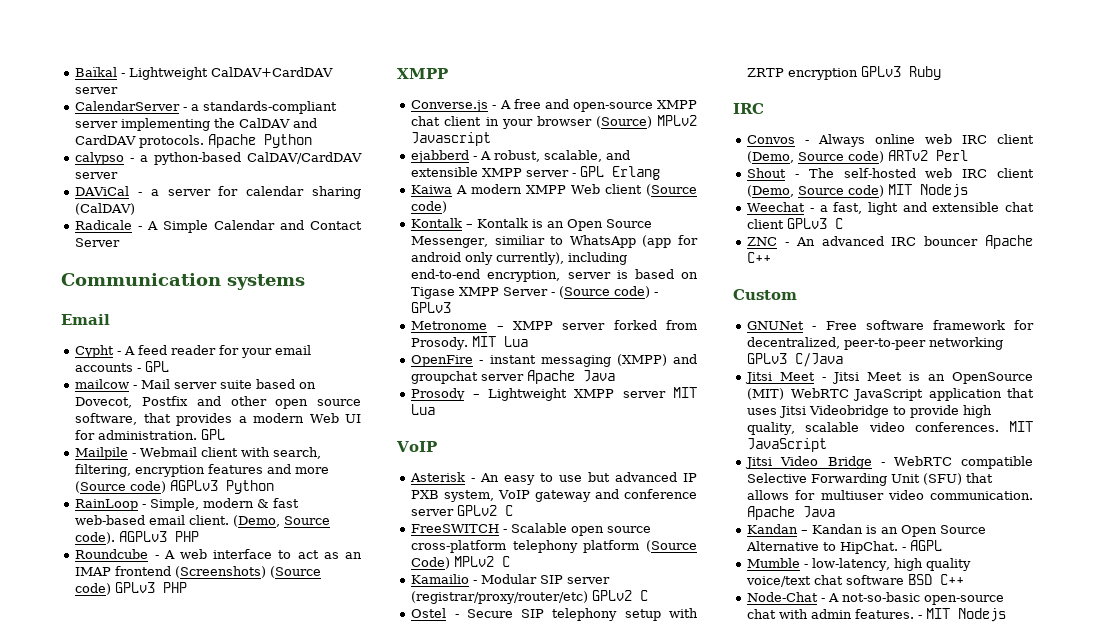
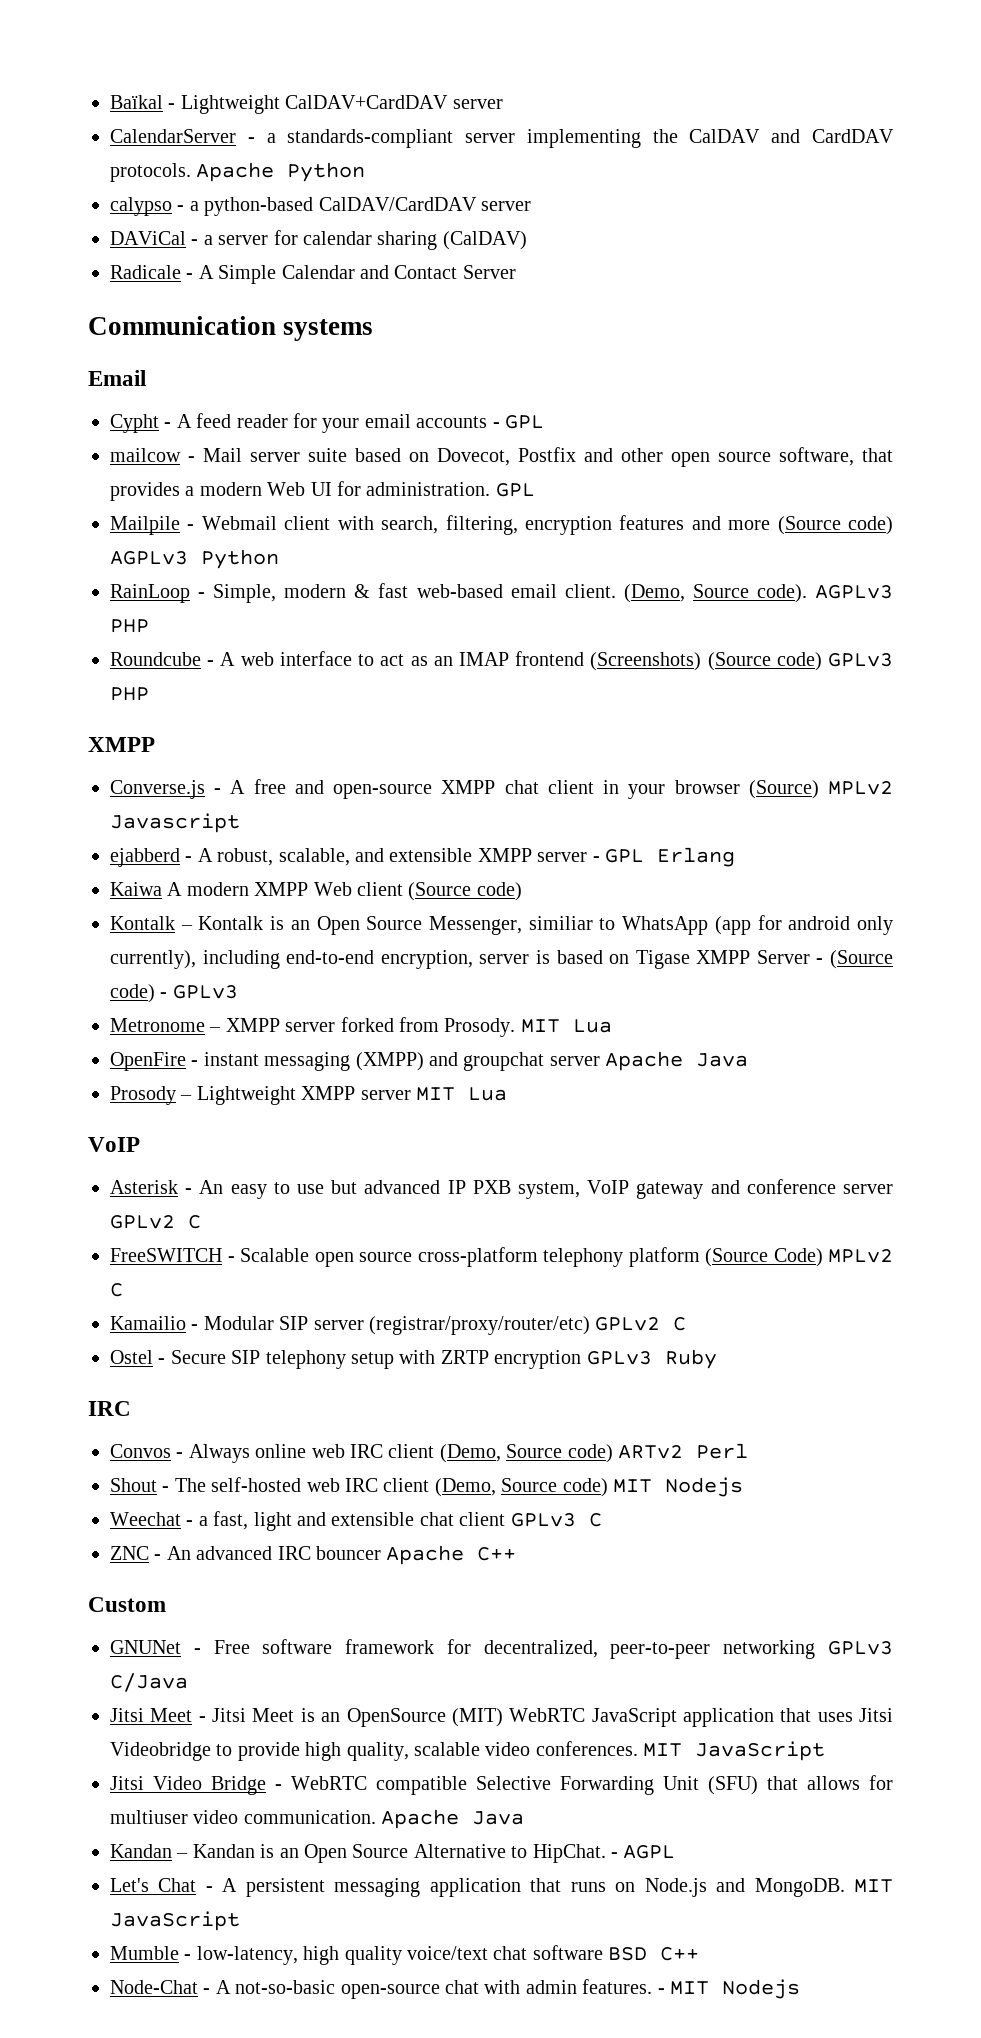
+ Let's Chat - A persistent messaging application that runs on Node.js and MongoDB. MIT JavaScript

